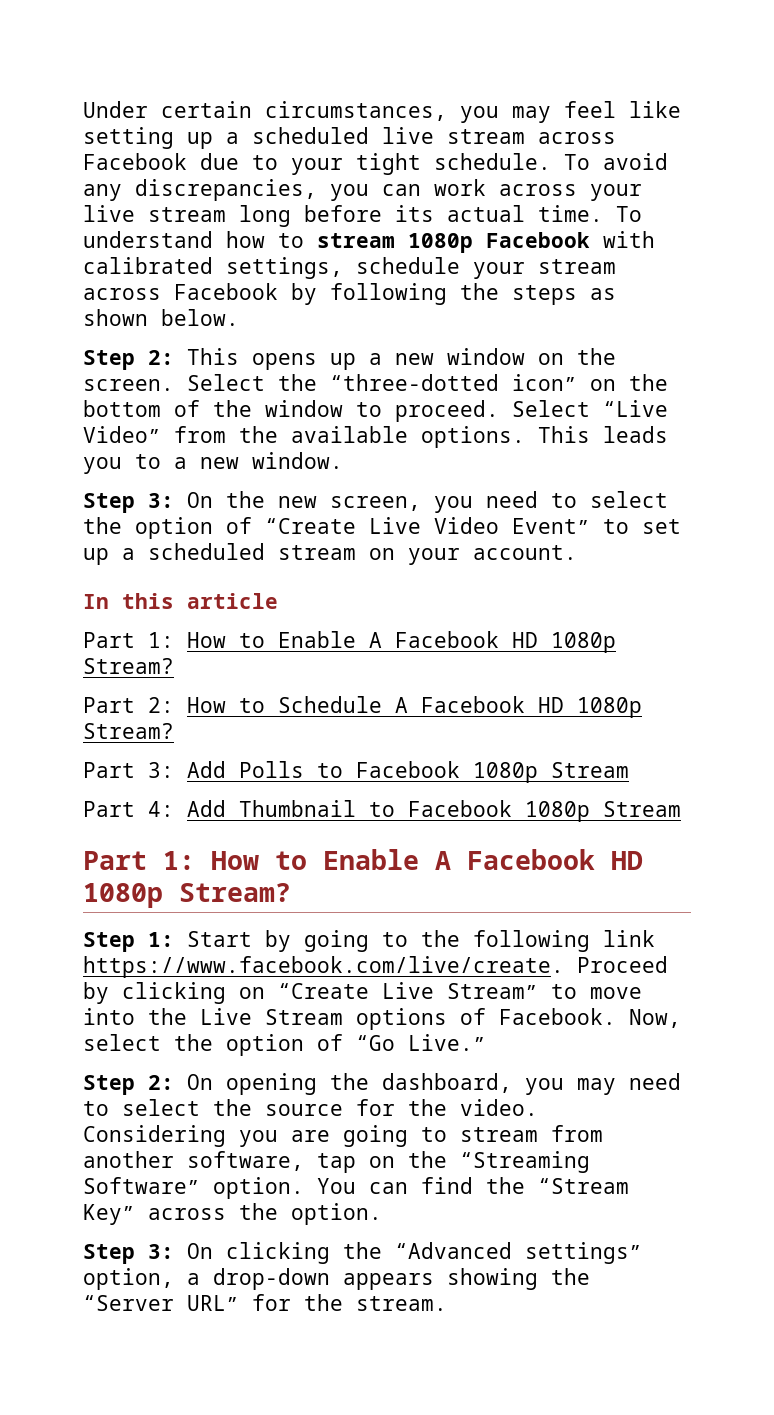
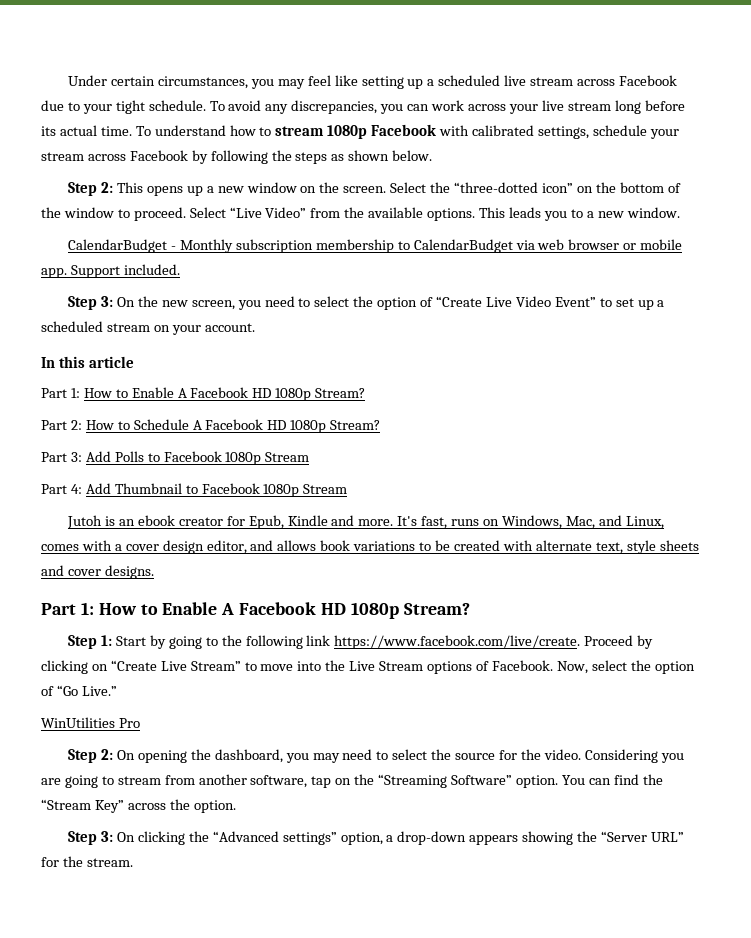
+ CalendarBudget - Monthly subscription membership to CalendarBudget via web browser or mobile app. Support included.
+ Jutoh is an ebook creator for Epub, Kindle and more. It's fast, runs on Windows, Mac, and Linux, comes with a cover design editor, and allows book variations to be created with alternate text, style sheets and cover designs.
+ WinUtilities Pro

